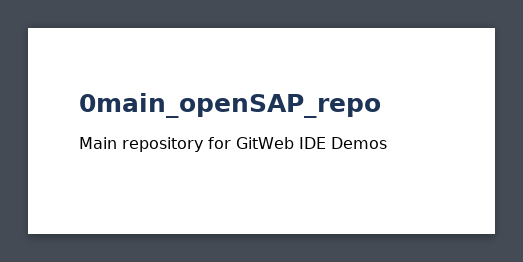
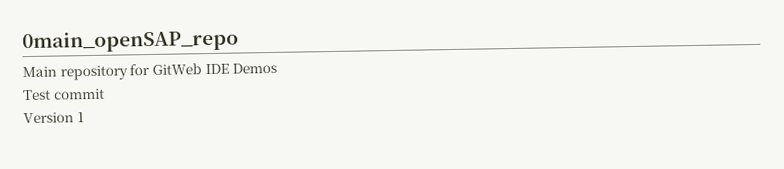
+ Test commit
+ Version 1

